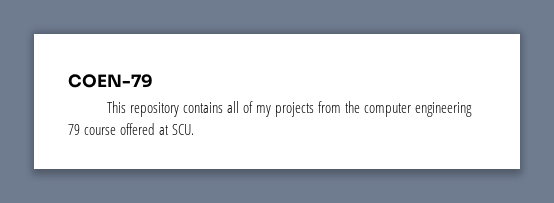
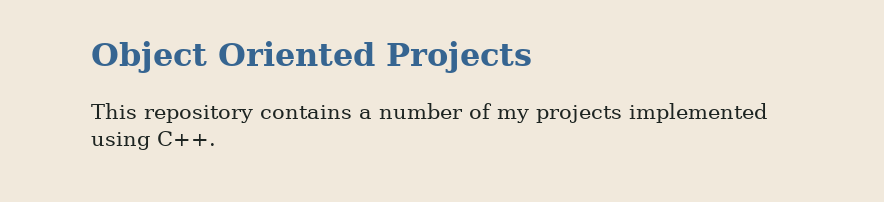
- COEN-79
+ Object Oriented Projects
- This repository contains all of my projects from the computer engineering 79 course offered at SCU.
+ This repository contains a number of my projects implemented using C++.

